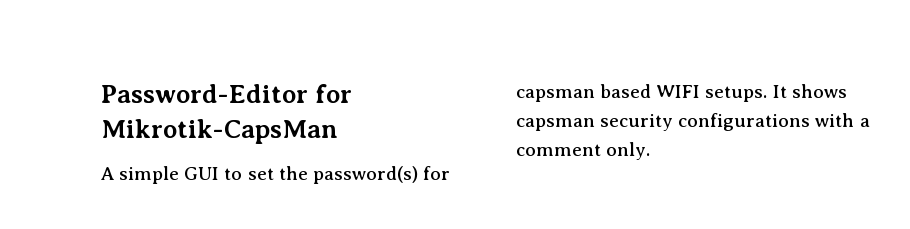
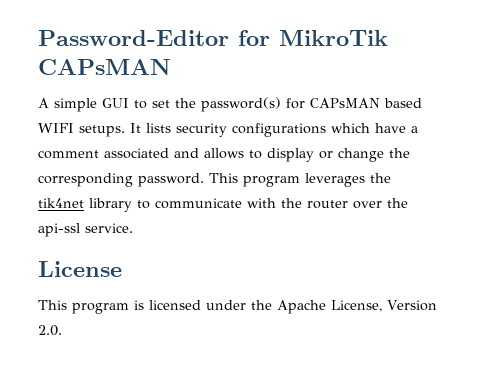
- Password-Editor for Mikrotik-CapsMan
+ Password-Editor for MikroTik CAPsMAN
- A simple GUI to set the password(s) for capsman based WIFI setups.
+ A simple GUI to set the password(s) for CAPsMAN based WIFI setups.
- It shows capsman security configurations with a comment only.
+ It lists security configurations which have a comment associated and allows to display or change the corresponding password. This program leverages the tik4net library to communicate with the router over the api-ssl service.
+ License
+ This program is licensed under the Apache License, Version 2.0.

